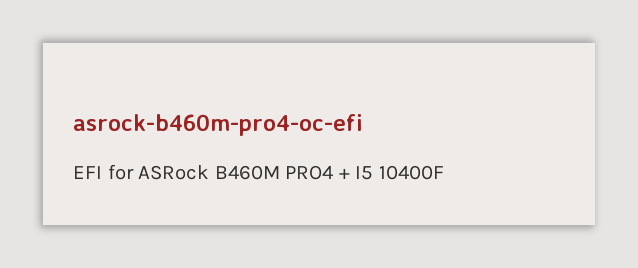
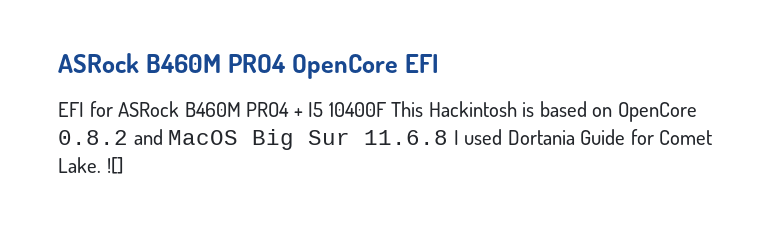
- asrock-b460m-pro4-oc-efi
+ ASRock B460M PRO4 OpenCore EFI
- EFI for ASRock B460M PRO4 + I5 10400F
+ EFI for ASRock B460M PRO4 + I5 10400F This Hackintosh is based on OpenCore 0.8.2 and MacOS Big Sur 11.6.8 I used Dortania Guide for Comet Lake. ![]

